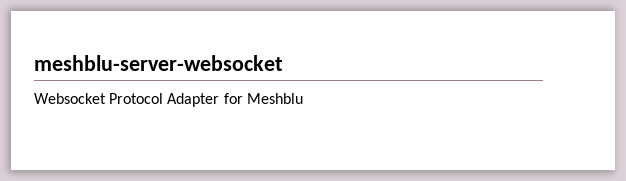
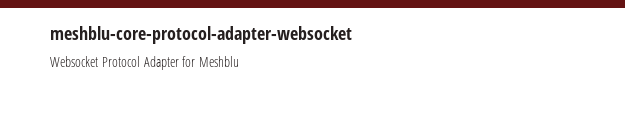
- meshblu-server-websocket
+ meshblu-core-protocol-adapter-websocket

